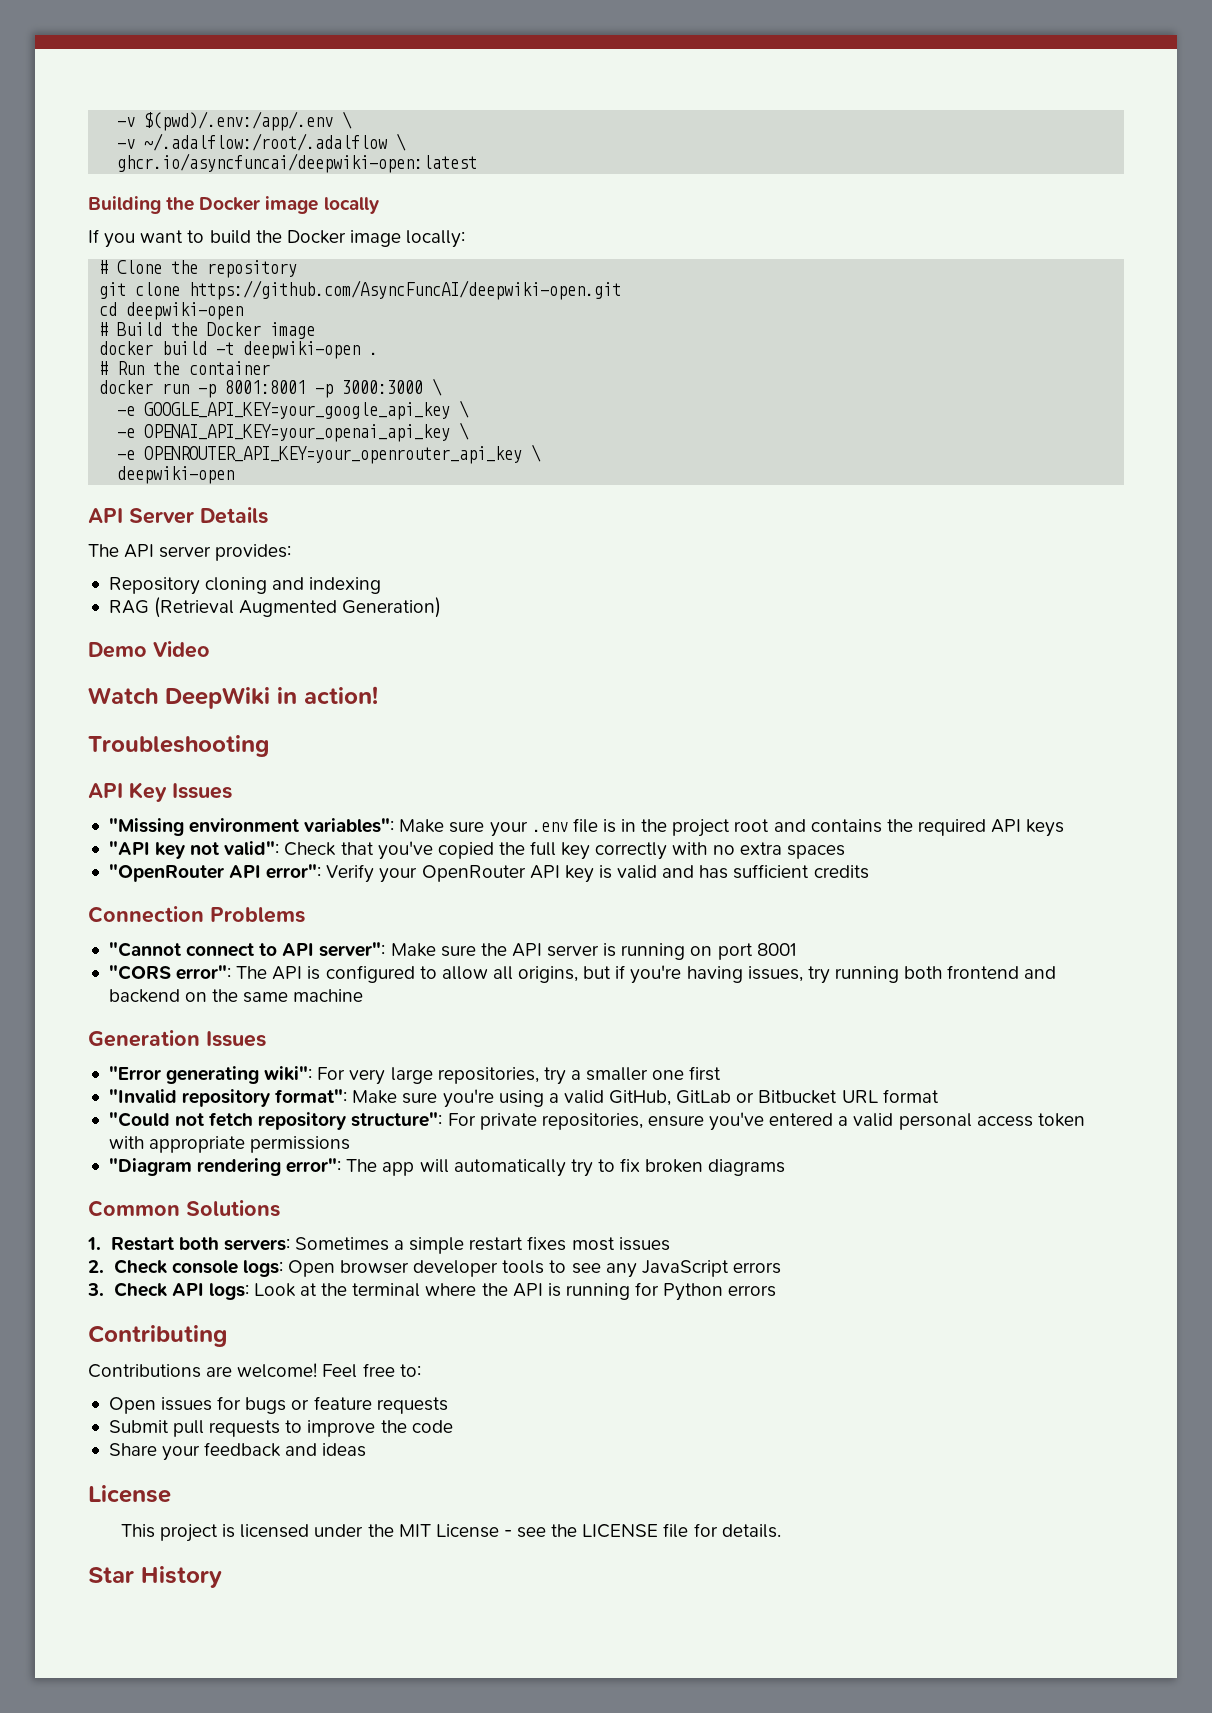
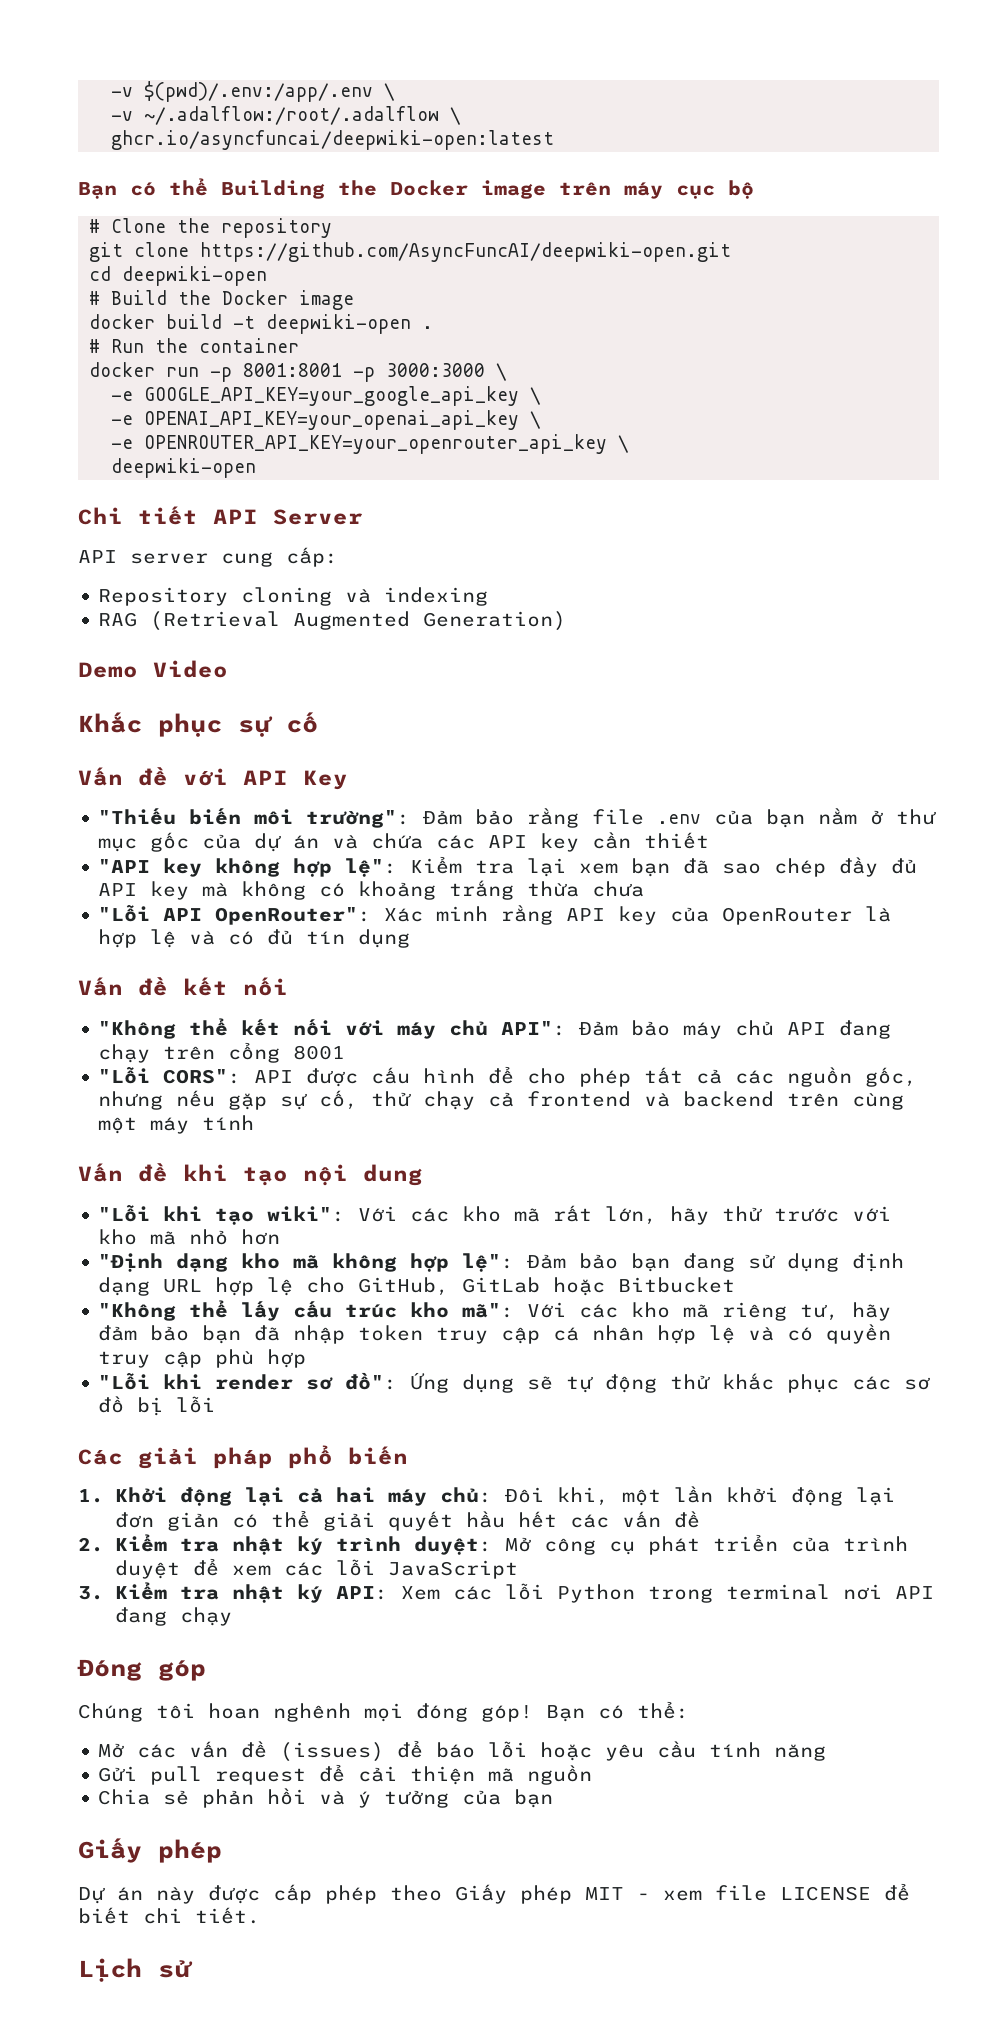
- Building the Docker image locally
- If you want to build the Docker image locally:
+ Bạn có thể Building the Docker image trên máy cục bộ
- API Server Details
- The API server provides:
+ Chi tiết API Server
+ API server cung cấp:
- Repository cloning and indexing
+ Repository cloning và indexing
- Watch DeepWiki in action!
- Troubleshooting
- API Key Issues
- "Missing environment variables": Make sure your .env file is in the project root and contains the required API keys
- "API key not valid": Check that you've copied the full key correctly with no extra spaces
- "OpenRouter API error": Verify your OpenRouter API key is valid and has sufficient credits
- Connection Problems
- "Cannot connect to API server": Make sure the API server is running on port 8001
- "CORS error": The API is configured to allow all origins, but if you're having issues, try running both frontend and backend on the same machine
- Generation Issues
- "Error generating wiki": For very large repositories, try a smaller one first
- "Invalid repository format": Make sure you're using a valid GitHub, GitLab or Bitbucket URL format
- "Could not fetch repository structure": For private repositories, ensure you've entered a valid personal access token with appropriate permissions
- "Diagram rendering error": The app will automatically try to fix broken diagrams
- Common Solutions
- 1. Restart both servers: Sometimes a simple restart fixes most issues
- 2. Check console logs: Open browser developer tools to see any JavaScript errors
+ Khắc phục sự cố
+ Vấn đề với API Key
+ "Thiếu biến môi trường": Đảm bảo rằng file .env của bạn nằm ở thư mục gốc của dự án và chứa các API key cần thiết
+ "API key không hợp lệ": Kiểm tra lại xem bạn đã sao chép đầy đủ API key mà không có khoảng trắng thừa chưa
+ "Lỗi API OpenRouter": Xác minh rằng API key của OpenRouter là hợp lệ và có đủ tín dụng
+ Vấn đề kết nối
+ "Không thể kết nối với máy chủ API": Đảm bảo máy chủ API đang chạy trên cổng 8001
+ "Lỗi CORS": API được cấu hình để cho phép tất cả các nguồn gốc, nhưng nếu gặp sự cố, thử chạy cả frontend và backend trên cùng một máy tính
+ Vấn đề khi tạo nội dung
+ "Lỗi khi tạo wiki": Với các kho mã rất lớn, hãy thử trước với kho mã nhỏ hơn
+ "Định dạng kho mã không hợp lệ": Đảm bảo bạn đang sử dụng định dạng URL hợp lệ cho GitHub, GitLab hoặc Bitbucket
+ "Không thể lấy cấu trúc kho mã": Với các kho mã riêng tư, hãy đảm bảo bạn đã nhập token truy cập cá nhân hợp lệ và có quyền truy cập phù hợp
+ "Lỗi khi render sơ đồ": Ứng dụng sẽ tự động thử khắc phục các sơ đồ bị lỗi
+ Các giải pháp phổ biến
+ 1. Khởi động lại cả hai máy chủ: Đôi khi, một lần khởi động lại đơn giản có thể giải quyết hầu hết các vấn đề
+ 2. Kiểm tra nhật ký trình duyệt: Mở công cụ phát triển của trình duyệt để xem các lỗi JavaScript
- 3. Check API logs: Look at the terminal where the API is running for Python errors
- Contributing
- Contributions are welcome! Feel free to:
- Open issues for bugs or feature requests
- Submit pull requests to improve the code
- Share your feedback and ideas
- License
- This project is licensed under the MIT License - see the LICENSE file for details.
- Star History
+ 3. Kiểm tra nhật ký API: Xem các lỗi Python trong terminal nơi API đang chạy
+ Đóng góp
+ Chúng tôi hoan nghênh mọi đóng góp! Bạn có thể:
+ Mở các vấn đề (issues) để báo lỗi hoặc yêu cầu tính năng
+ Gửi pull request để cải thiện mã nguồn
+ Chia sẻ phản hồi và ý tưởng của bạn
+ Giấy phép
+ Dự án này được cấp phép theo Giấy phép MIT - xem file LICENSE để biết chi tiết.
+ Lịch sử

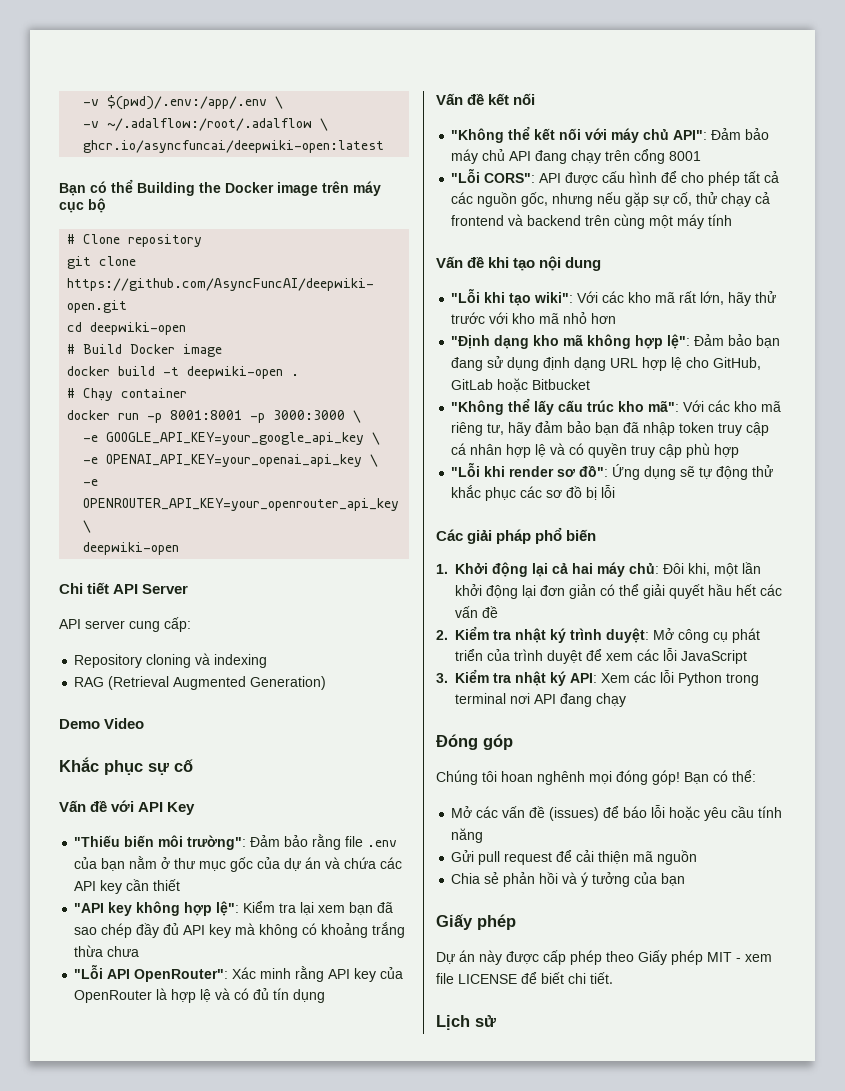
- # Clone the repository
+ # Clone repository
- # Build the Docker image
+ # Build Docker image
- # Run the container
+ # Chạy container

